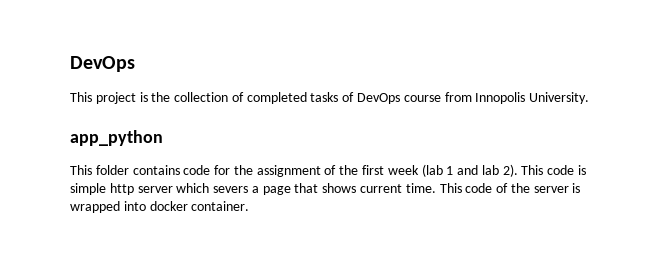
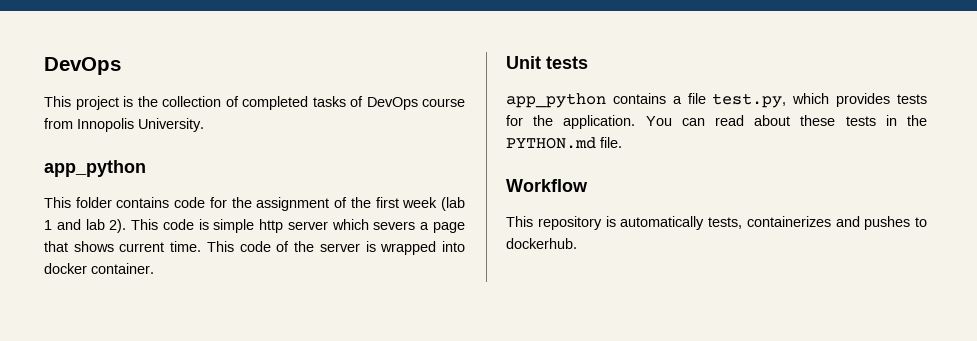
+ Unit tests
+ app_python contains a file test.py, which provides tests for the application. You can read about these tests in the PYTHON.md file.
+ Workflow
+ This repository is automatically tests, containerizes and pushes to dockerhub.

